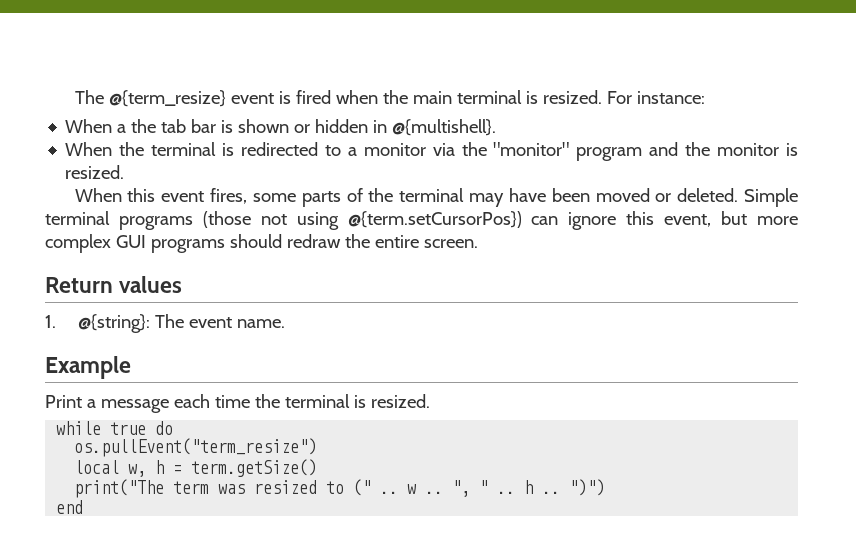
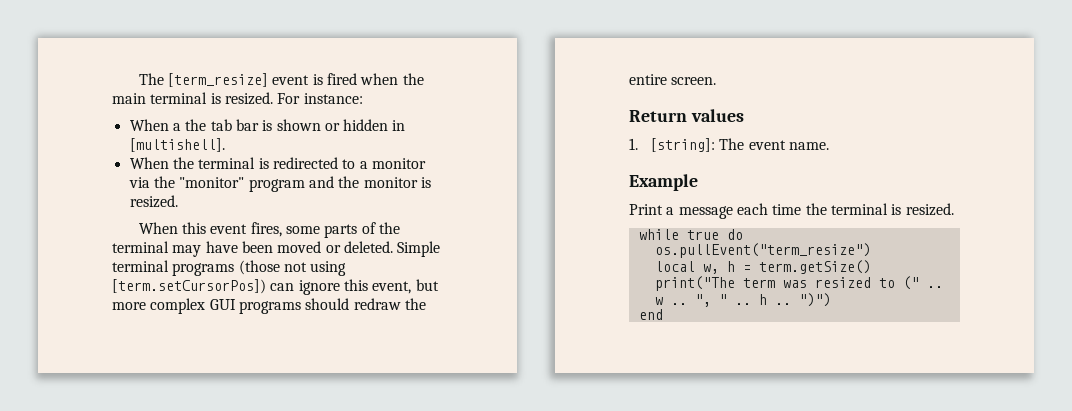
- The @{term_resize} event is fired when the main terminal is resized.
+ The [term_resize] event is fired when the main terminal is resized.
- When a the tab bar is shown or hidden in @{multishell}.
+ When a the tab bar is shown or hidden in [multishell].
- Simple terminal programs (those not using @{term.setCursorPos}) can ignore this event, but more complex GUI programs should redraw the entire screen.
+ Simple terminal programs (those not using [term.setCursorPos]) can ignore this event, but more complex GUI programs should redraw the entire screen.
- 1. @{string}: The event name.
+ 1. [string]: The event name.

